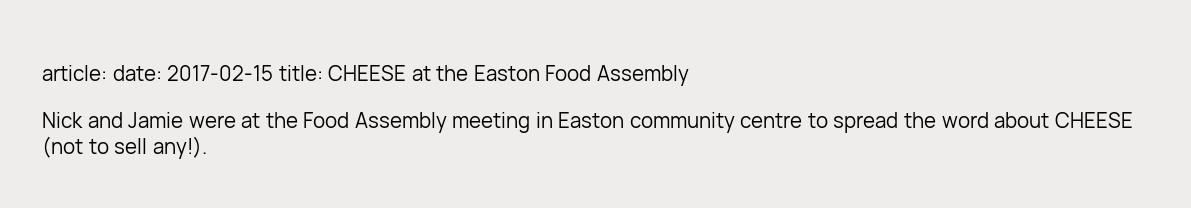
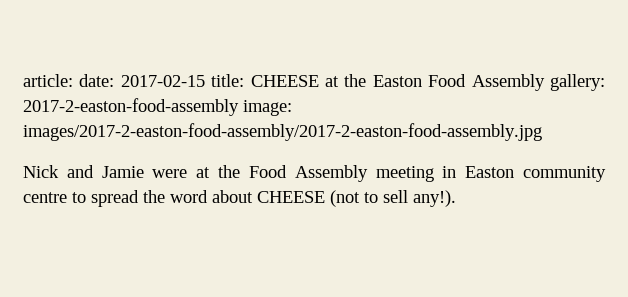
- article: date: 2017-02-15 title: CHEESE at the Easton Food Assembly
+ article: date: 2017-02-15 title: CHEESE at the Easton Food Assembly gallery: 2017-2-easton-food-assembly image: images/2017-2-easton-food-assembly/2017-2-easton-food-assembly.jpg

